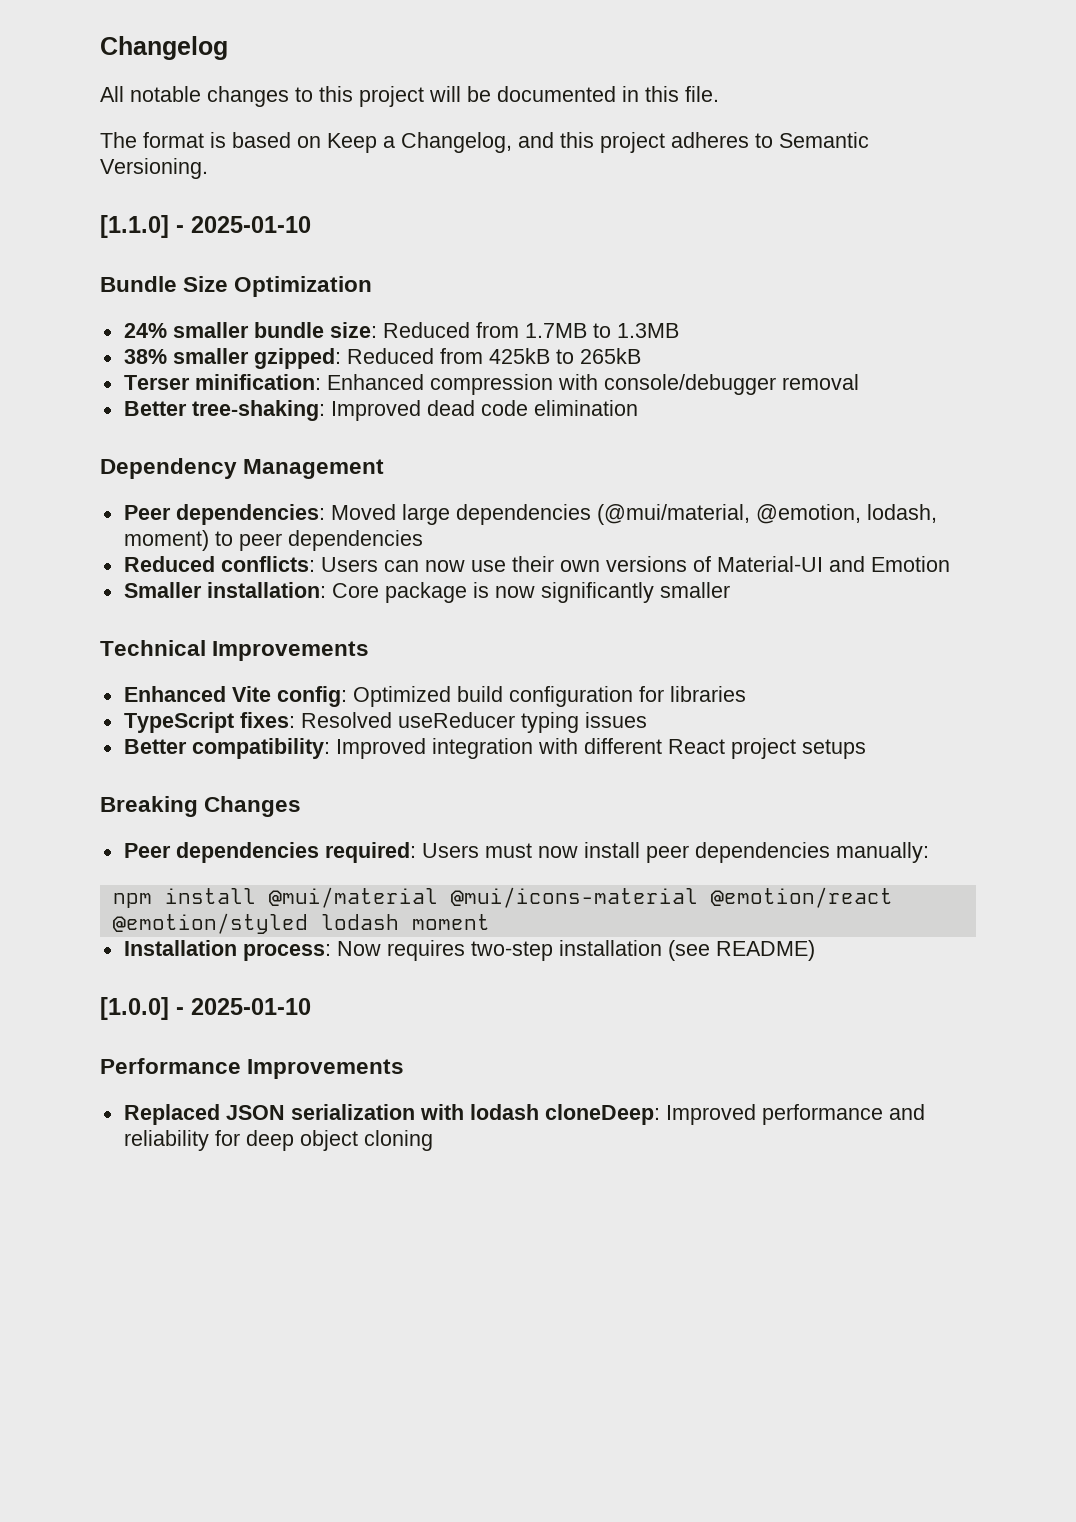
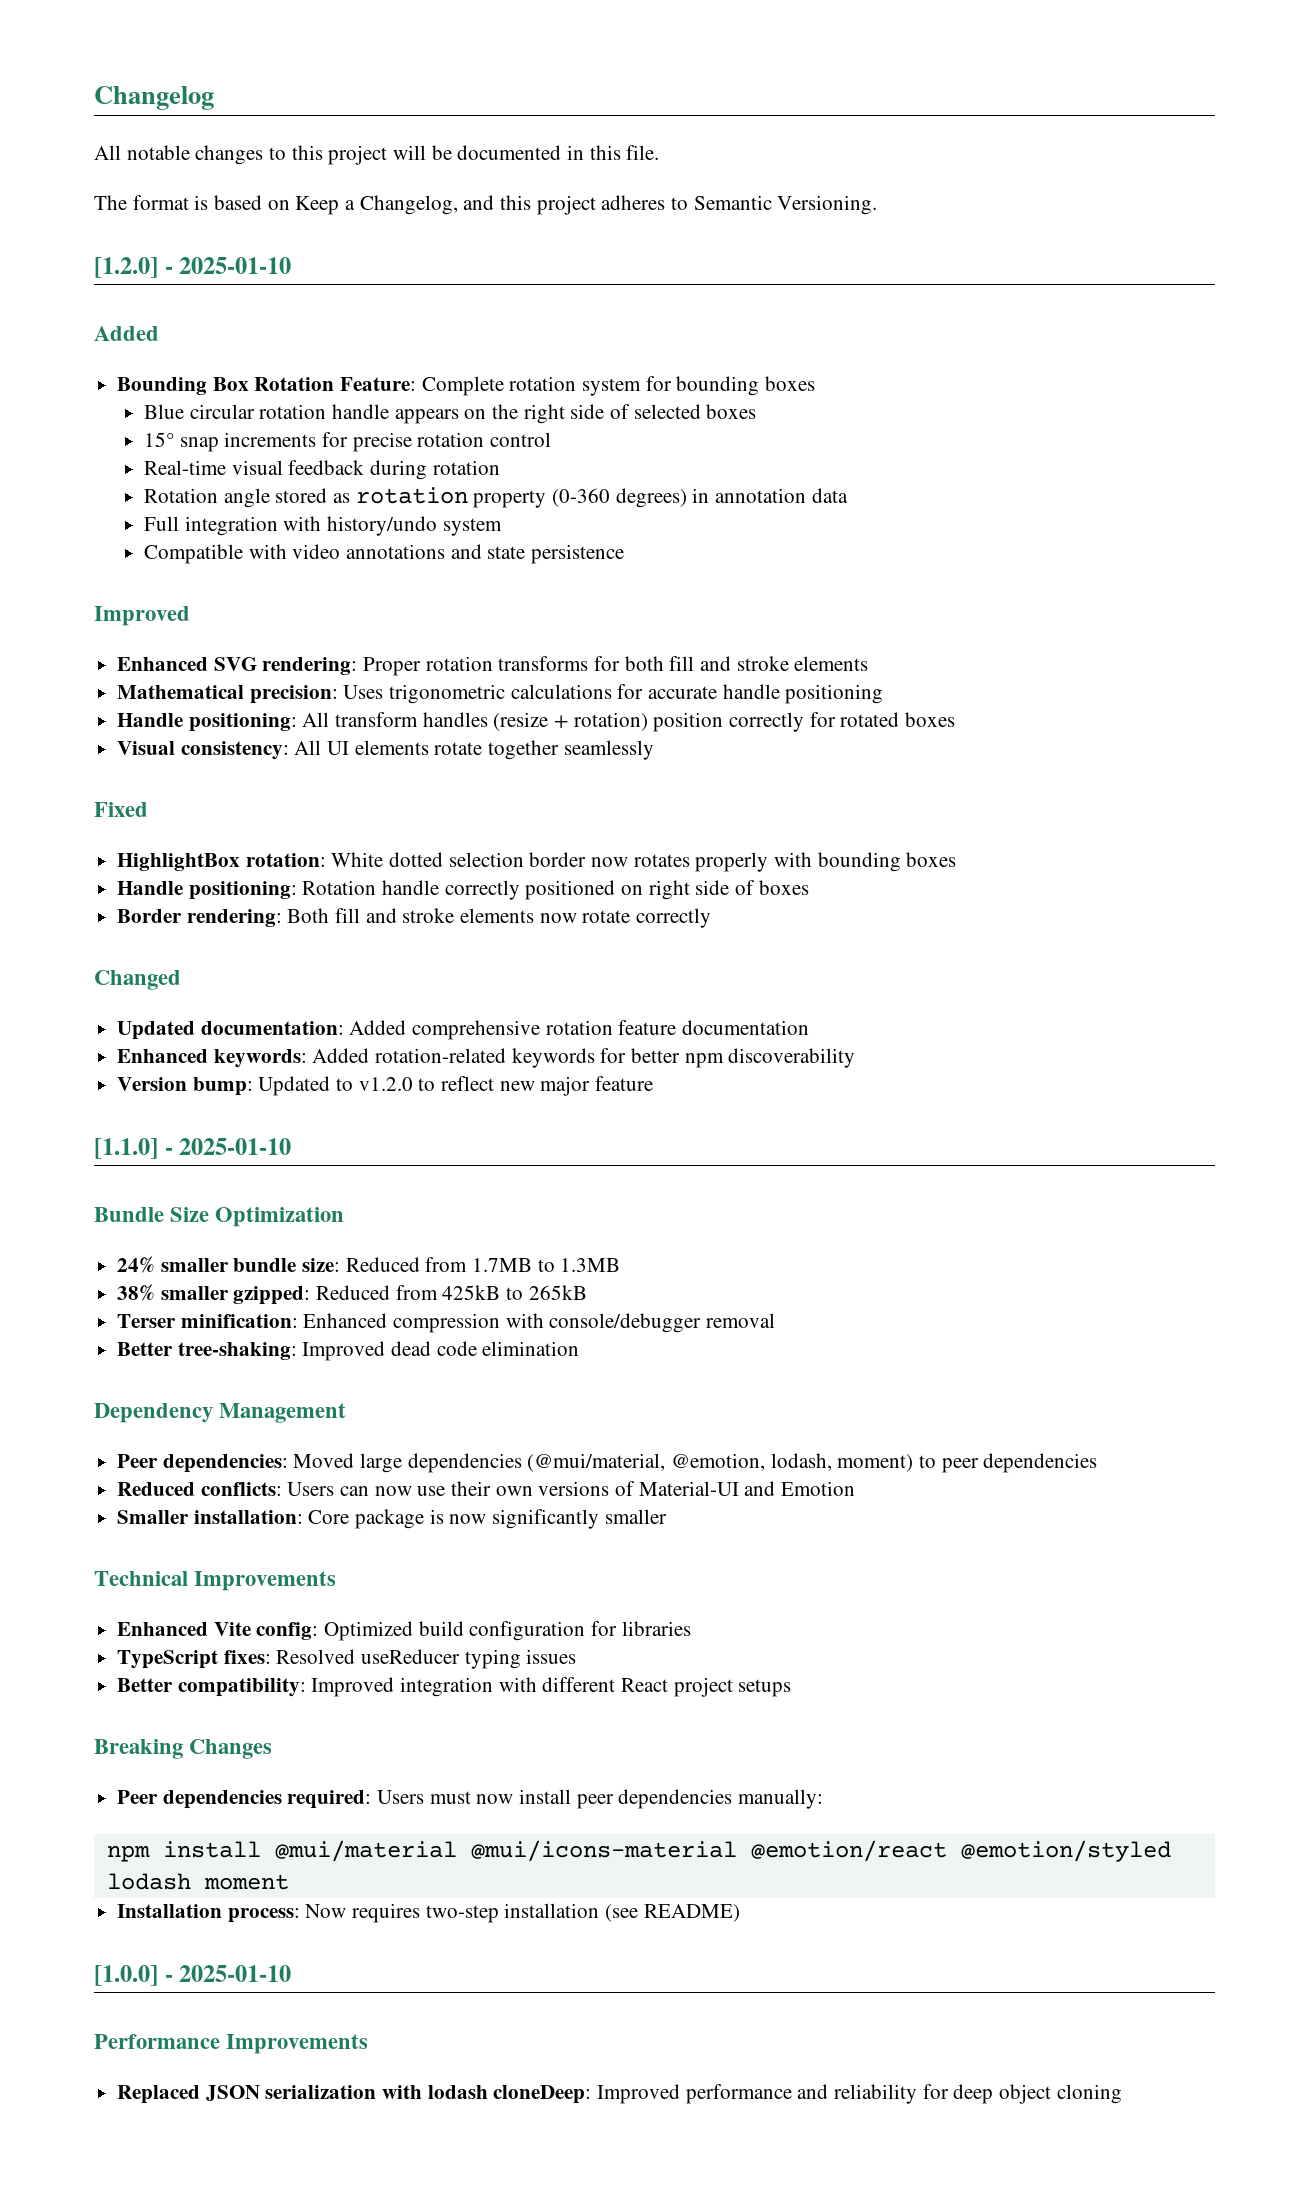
+ [1.2.0] - 2025-01-10
+ Added
+ Bounding Box Rotation Feature: Complete rotation system for bounding boxes
+ Blue circular rotation handle appears on the right side of selected boxes
+ 15° snap increments for precise rotation control
+ Real-time visual feedback during rotation
+ Rotation angle stored as rotation property (0-360 degrees) in annotation data
+ Full integration with history/undo system
+ Compatible with video annotations and state persistence
+ Improved
+ Enhanced SVG rendering: Proper rotation transforms for both fill and stroke elements
+ Mathematical precision: Uses trigonometric calculations for accurate handle positioning
+ Handle positioning: All transform handles (resize + rotation) position correctly for rotated boxes
+ Visual consistency: All UI elements rotate together seamlessly
+ Fixed
+ HighlightBox rotation: White dotted selection border now rotates properly with bounding boxes
+ Handle positioning: Rotation handle correctly positioned on right side of boxes
+ Border rendering: Both fill and stroke elements now rotate correctly
+ Changed
+ Updated documentation: Added comprehensive rotation feature documentation
+ Enhanced keywords: Added rotation-related keywords for better npm discoverability
+ Version bump: Updated to v1.2.0 to reflect new major feature

